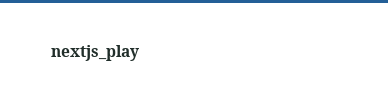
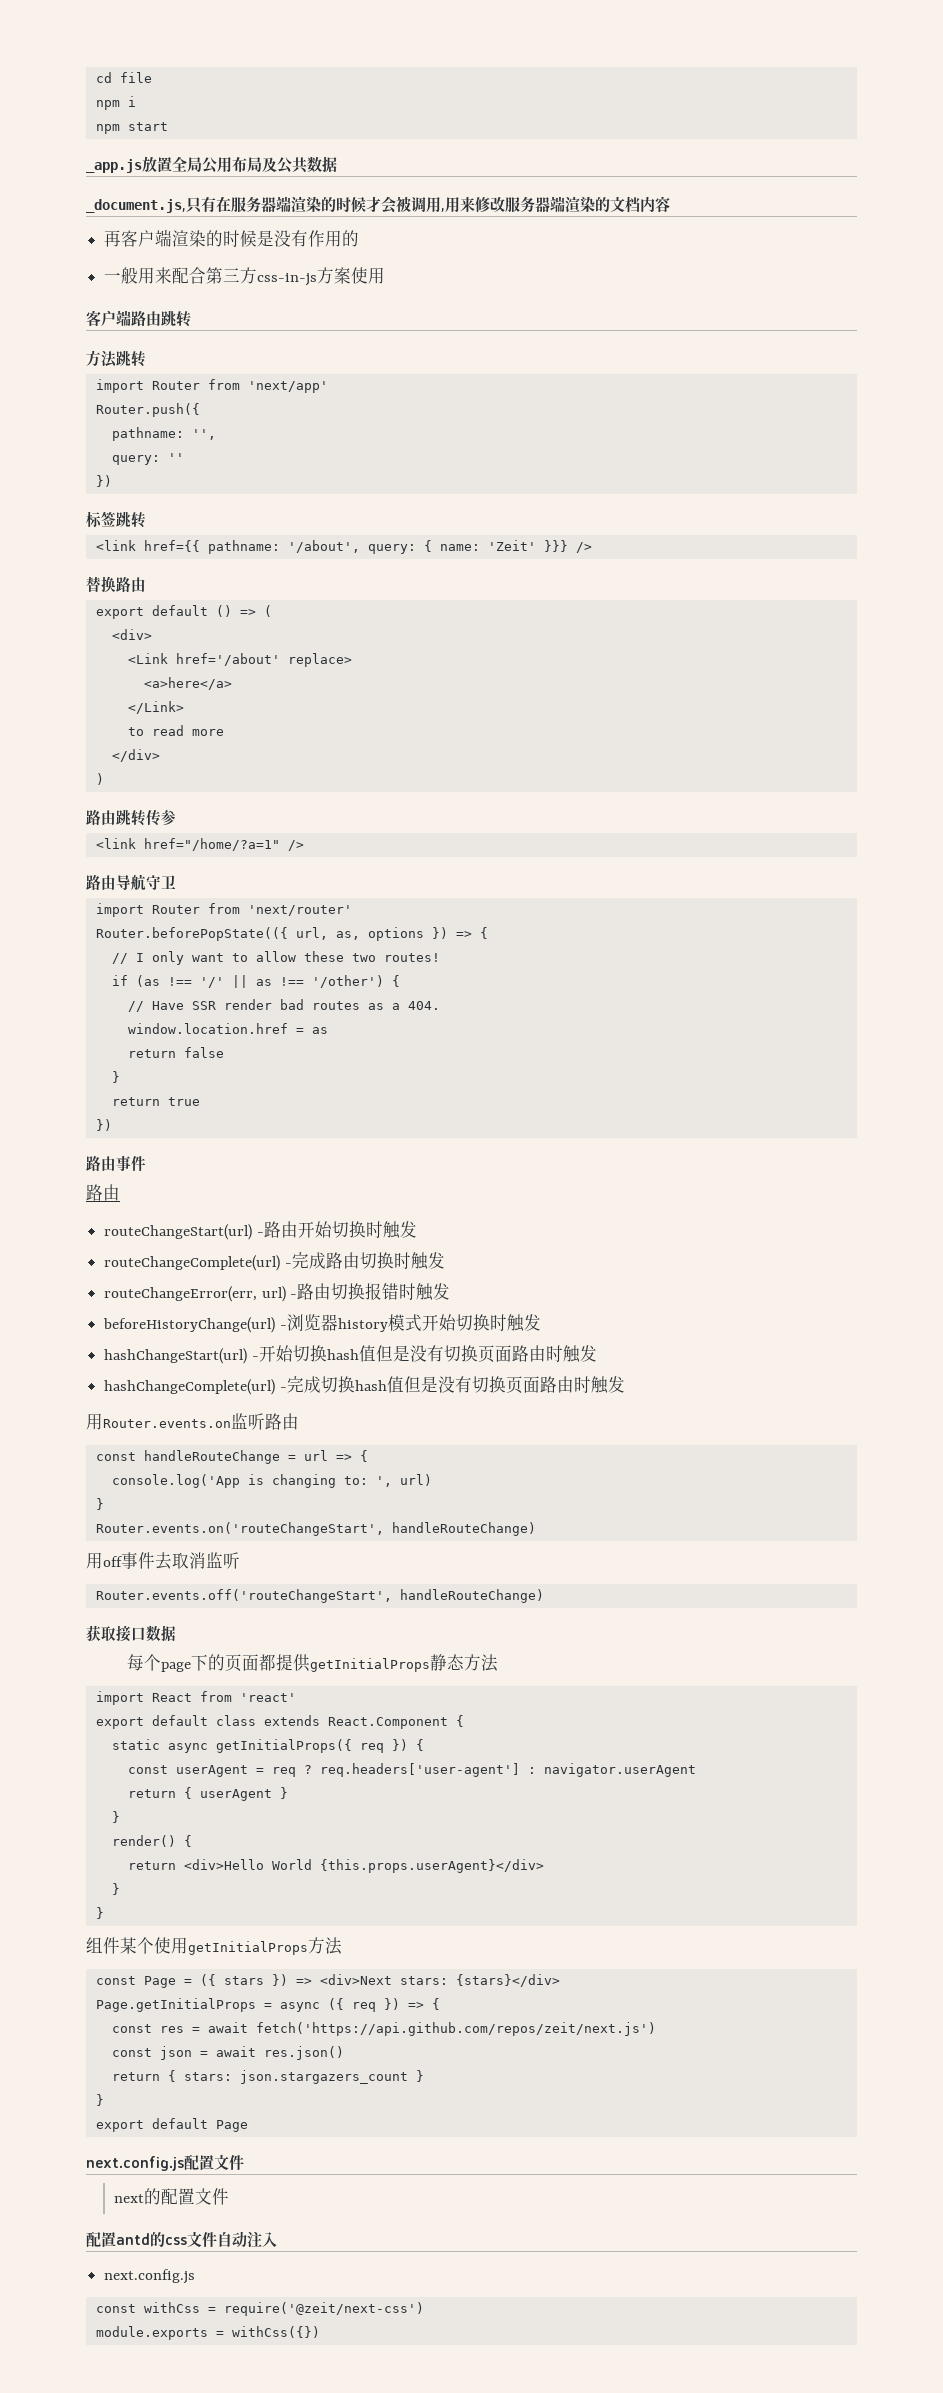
- nextjs_play
+ cd file
+ npm i
+ npm start
+ _app.js放置全局公用布局及公共数据
+ _document.js,只有在服务器端渲染的时候才会被调用,用来修改服务器端渲染的文档内容
+ 再客户端渲染的时候是没有作用的
+ 一般用来配合第三方css-in-js方案使用
+ 客户端路由跳转
+ 方法跳转
+ import Router from 'next/app'
+ Router.push({
+ pathname: '',
+ query: ''
+ })
+ 标签跳转
+ <link href={{ pathname: '/about', query: { name: 'Zeit' }}} />
+ 替换路由
+ export default () => (
+ <div>
+ <Link href='/about' replace>
+ <a>here</a>
+ </Link>
+ to read more
+ </div>
+ )
+ 路由跳转传参
+ <link href="/home/?a=1" />
+ 路由导航守卫
+ import Router from 'next/router'
+ Router.beforePopState(({ url, as, options }) => {
+ // I only want to allow these two routes!
+ if (as !== '/' || as !== '/other') {
+ // Have SSR render bad routes as a 404.
+ window.location.href = as
+ return false
+ }
+ return true
+ })
+ 路由事件
+ 路由
+ routeChangeStart(url) -路由开始切换时触发
+ routeChangeComplete(url) -完成路由切换时触发
+ routeChangeError(err, url) -路由切换报错时触发
+ beforeHistoryChange(url) -浏览器history模式开始切换时触发
+ hashChangeStart(url) -开始切换hash值但是没有切换页面路由时触发
+ hashChangeComplete(url) -完成切换hash值但是没有切换页面路由时触发
+ 用Router.events.on监听路由
+ const handleRouteChange = url => {
+ console.log('App is changing to: ', url)
+ }
+ Router.events.on('routeChangeStart', handleRouteChange)
+ 用off事件去取消监听
+ Router.events.off('routeChangeStart', handleRouteChange)
+ 获取接口数据
+ 每个page下的页面都提供getInitialProps静态方法
+ import React from 'react'
+ export default class extends React.Component {
+ static async getInitialProps({ req }) {
+ const userAgent = req ? req.headers['user-agent'] : navigator.userAgent
+ return { userAgent }
+ }
+ render() {
+ return <div>Hello World {this.props.userAgent}</div>
+ }
+ }
+ 组件某个使用getInitialProps方法
+ const Page = ({ stars }) => <div>Next stars: {stars}</div>
+ Page.getInitialProps = async ({ req }) => {
+ const res = await fetch('https://api.github.com/repos/zeit/next.js')
+ const json = await res.json()
+ return { stars: json.stargazers_count }
+ }
+ export default Page
+ next.config.js配置文件
+ next的配置文件
+ 配置antd的css文件自动注入
+ next.config.js
+ const withCss = require('@zeit/next-css')
+ module.exports = withCss({})

